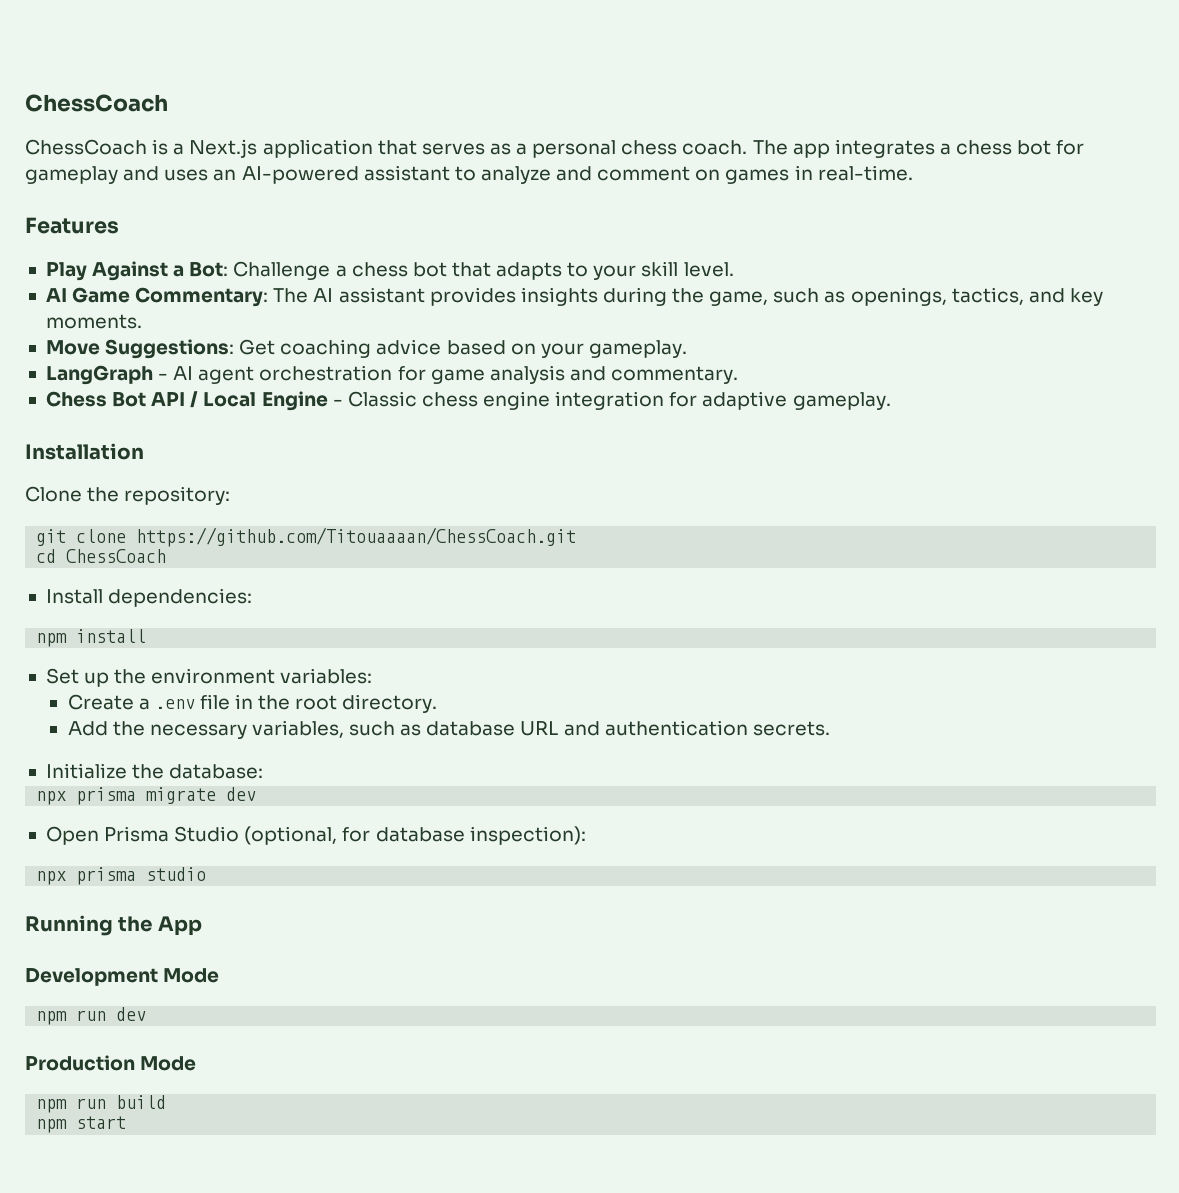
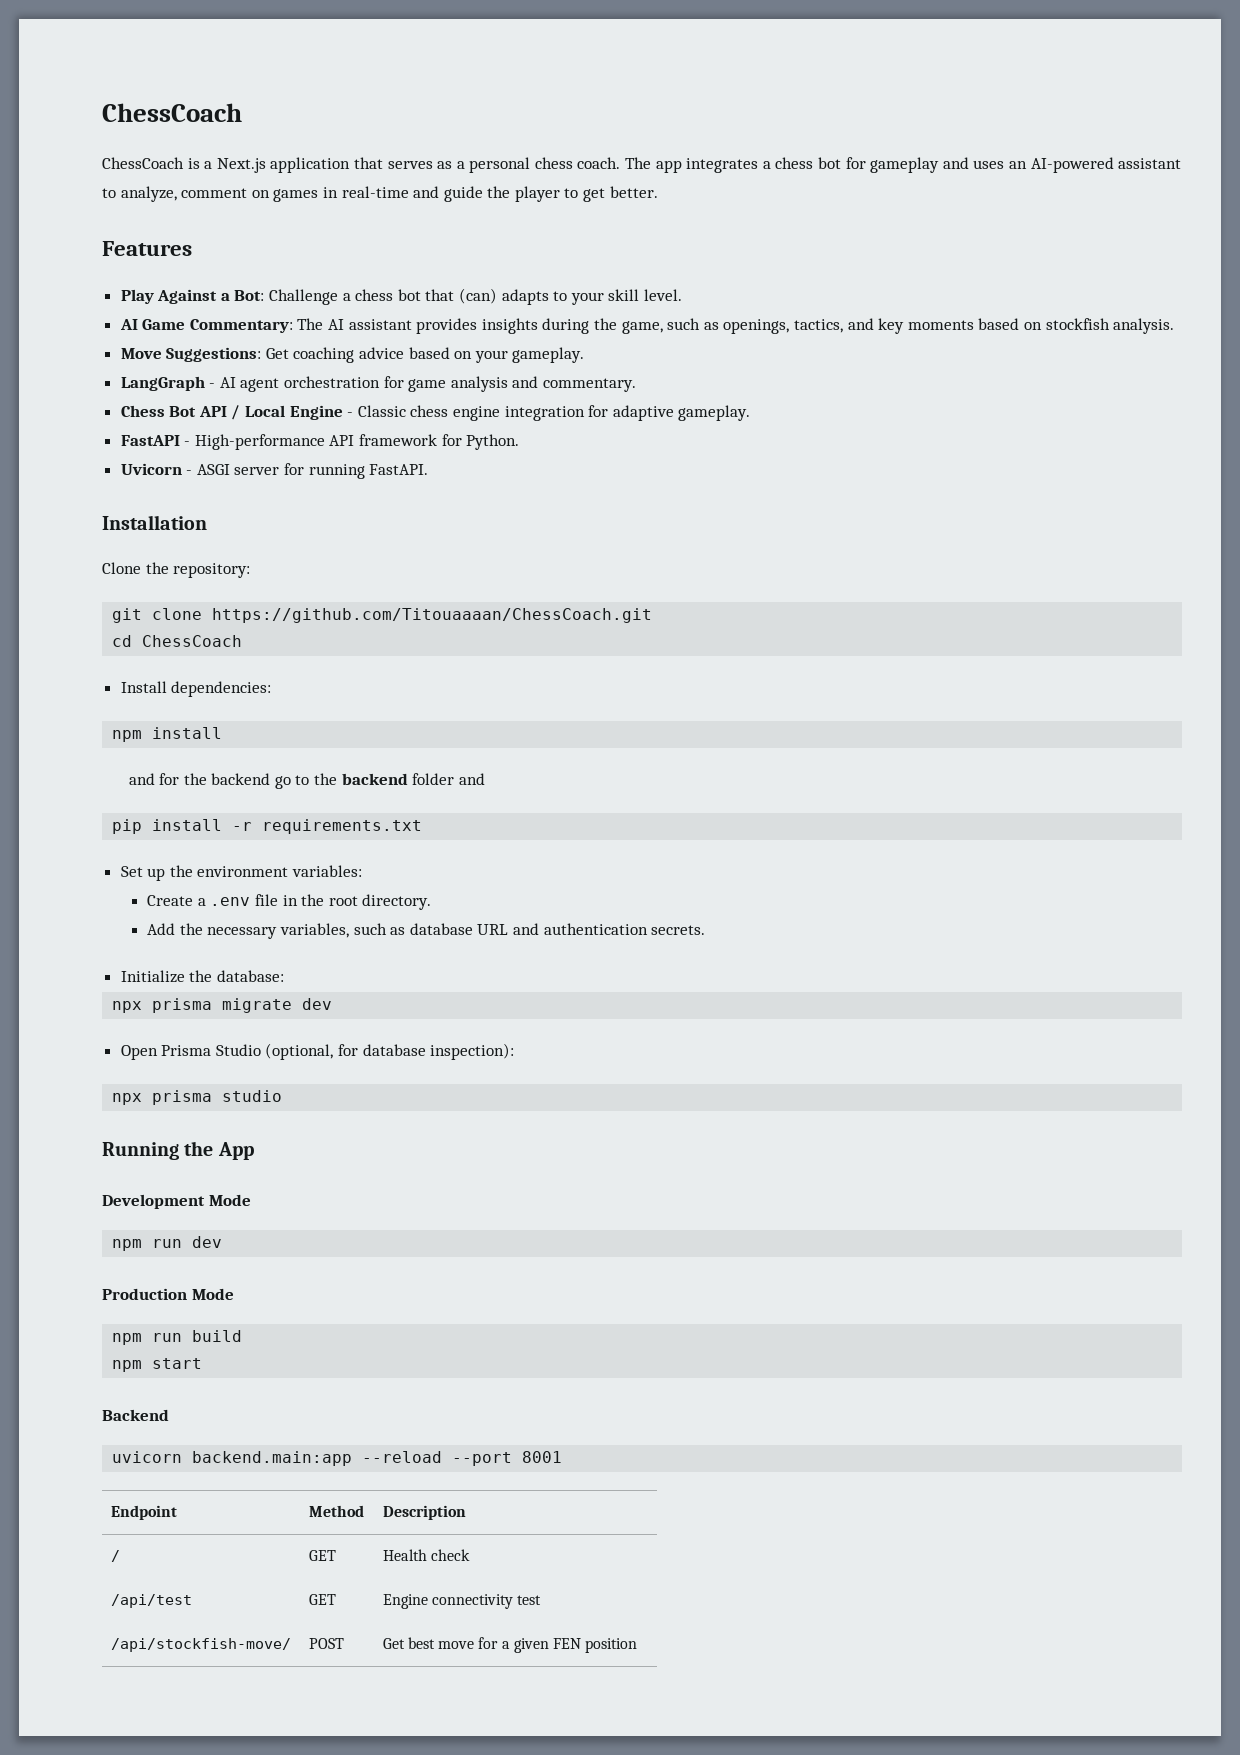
- The app integrates a chess bot for gameplay and uses an AI-powered assistant to analyze and comment on games in real-time.
+ The app integrates a chess bot for gameplay and uses an AI-powered assistant to analyze, comment on games in real-time and guide the player to get better.
- Play Against a Bot: Challenge a chess bot that adapts to your skill level.
+ Play Against a Bot: Challenge a chess bot that (can) adapts to your skill level.
- AI Game Commentary: The AI assistant provides insights during the game, such as openings, tactics, and key moments.
+ AI Game Commentary: The AI assistant provides insights during the game, such as openings, tactics, and key moments based on stockfish analysis.
+ FastAPI - High-performance API framework for Python.
+ Uvicorn - ASGI server for running FastAPI.
+ and for the backend go to the backend folder and
+ pip install -r requirements.txt
+ Backend
+ uvicorn backend.main:app --reload --port 8001
+ Endpoint | Method | Description
+ / | GET | Health check
+ /api/test | GET | Engine connectivity test
+ /api/stockfish-move/ | POST | Get best move for a given FEN position

